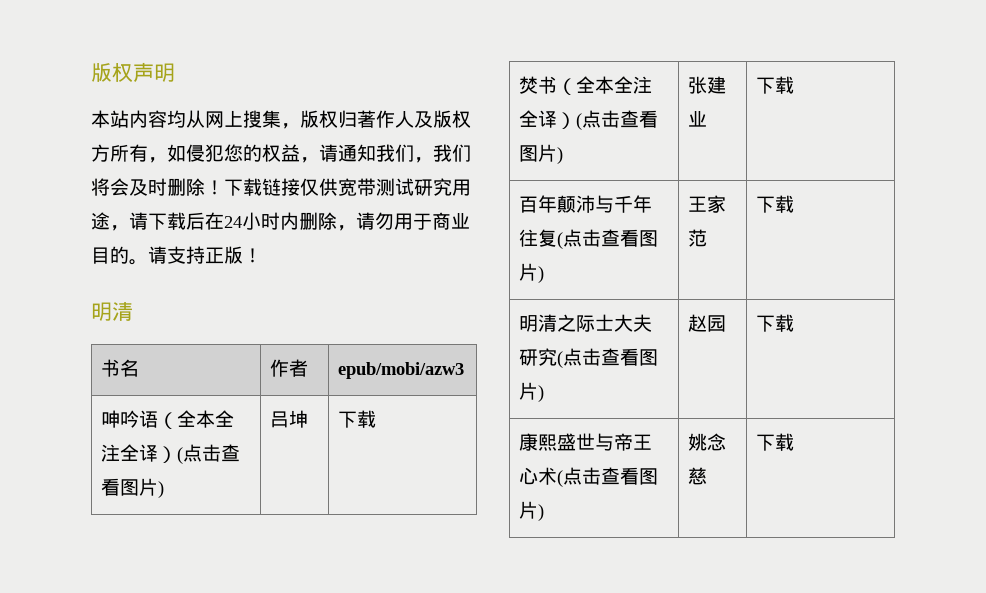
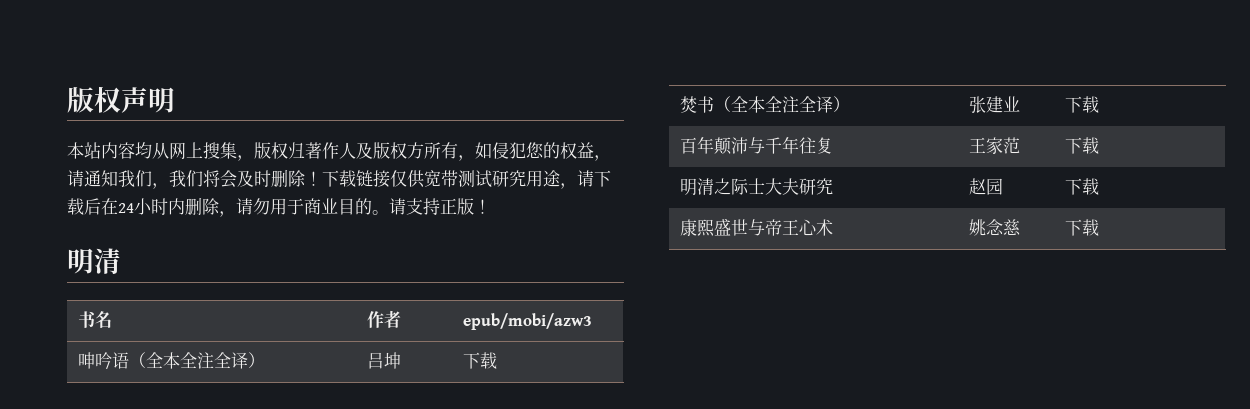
- 呻吟语（全本全注全译）(点击查看图片) | 吕坤 | 下载
+ 呻吟语（全本全注全译） | 吕坤 | 下载
- 焚书（全本全注全译）(点击查看图片) | 张建业 | 下载
+ 焚书（全本全注全译） | 张建业 | 下载
- 百年颠沛与千年往复(点击查看图片) | 王家范 | 下载
+ 百年颠沛与千年往复 | 王家范 | 下载
- 明清之际士大夫研究(点击查看图片) | 赵园 | 下载
+ 明清之际士大夫研究 | 赵园 | 下载
- 康熙盛世与帝王心术(点击查看图片) | 姚念慈 | 下载
+ 康熙盛世与帝王心术 | 姚念慈 | 下载

